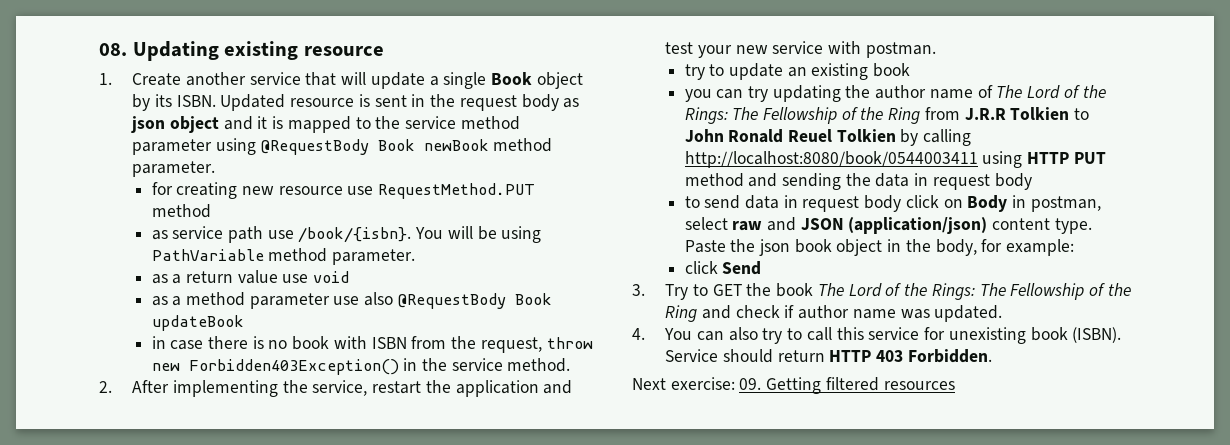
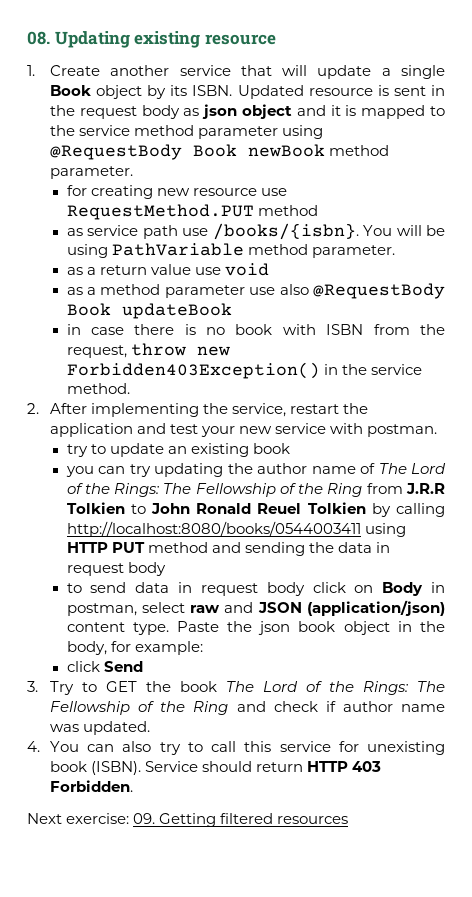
- as service path use /book/{isbn}.
+ as service path use /books/{isbn}.
- you can try updating the author name of The Lord of the Rings: The Fellowship of the Ring from J.R.R Tolkien to John Ronald Reuel Tolkien by calling http://localhost:8080/book/0544003411 using HTTP PUT method and sending the data in request body
+ you can try updating the author name of The Lord of the Rings: The Fellowship of the Ring from J.R.R Tolkien to John Ronald Reuel Tolkien by calling http://localhost:8080/books/0544003411 using HTTP PUT method and sending the data in request body

